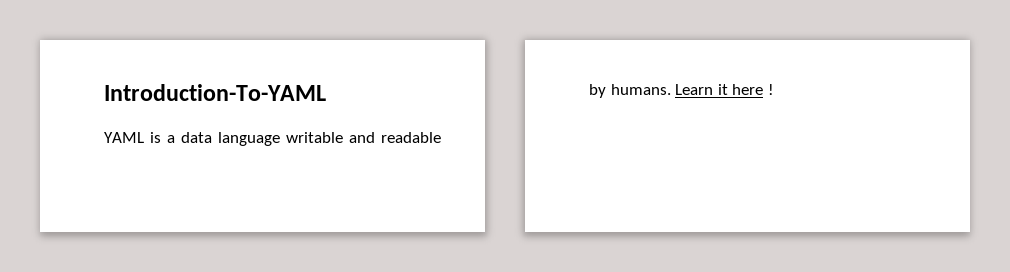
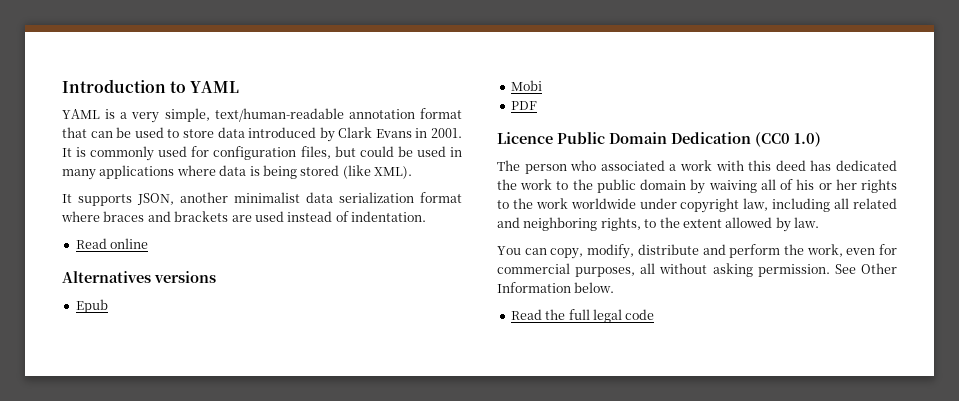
- Introduction-To-YAML
+ Introduction to YAML
- YAML is a data language writable and readable by humans. Learn it here !
+ YAML is a very simple, text/human-readable annotation format that can be used to store data introduced by Clark Evans in 2001. It is commonly used for configuration files, but could be used in many applications where data is being stored (like XML).
+ It supports JSON, another minimalist data serialization format where braces and brackets are used instead of indentation.
+ Read online
+ Alternatives versions
+ Epub
+ Mobi
+ PDF
+ Licence Public Domain Dedication (CC0 1.0)
+ The person who associated a work with this deed has dedicated the work to the public domain by waiving all of his or her rights to the work worldwide under copyright law, including all related and neighboring rights, to the extent allowed by law.
+ You can copy, modify, distribute and perform the work, even for commercial purposes, all without asking permission. See Other Information below.
+ Read the full legal code

